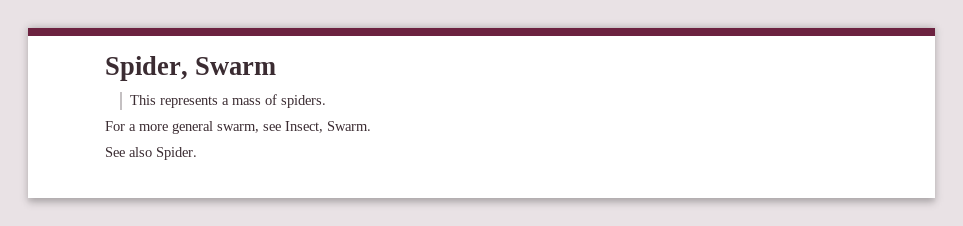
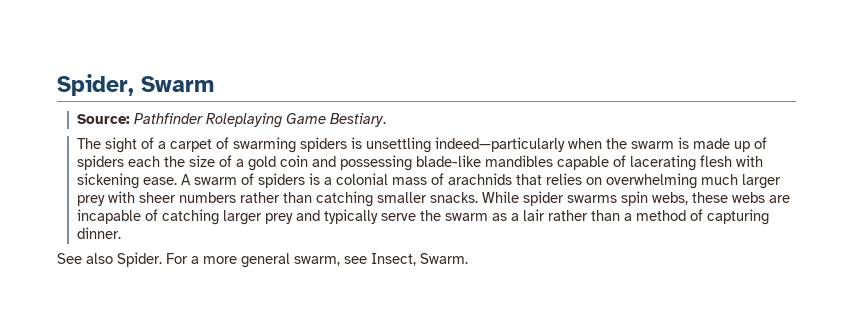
- This represents a mass of spiders.
- For a more general swarm, see Insect, Swarm.
+ Source: Pathfinder Roleplaying Game Bestiary.
+ The sight of a carpet of swarming spiders is unsettling indeed—particularly when the swarm is made up of spiders each the size of a gold coin and possessing blade-like mandibles capable of lacerating flesh with sickening ease. A swarm of spiders is a colonial mass of arachnids that relies on overwhelming much larger prey with sheer numbers rather than catching smaller snacks. While spider swarms spin webs, these webs are incapable of catching larger prey and typically serve the swarm as a lair rather than a method of capturing dinner.
+ See also Spider. For a more general swarm, see Insect, Swarm.
- See also Spider.

